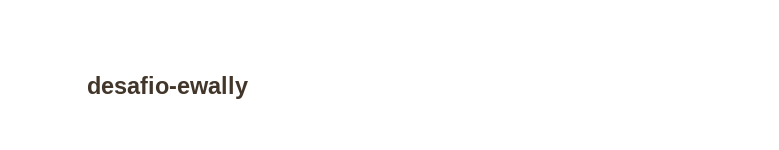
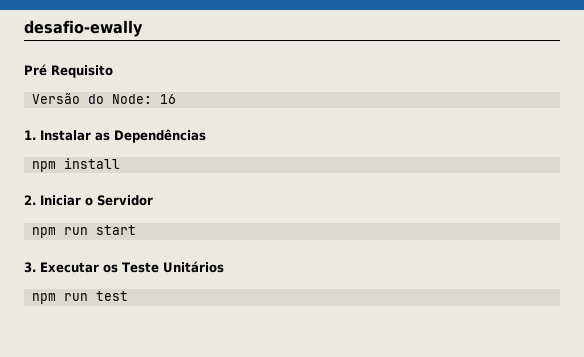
+ Pré Requisito
+ Versão do Node: 16
+ 1. Instalar as Dependências
+ npm install
+ 2. Iniciar o Servidor
+ npm run start
+ 3. Executar os Teste Unitários
+ npm run test

